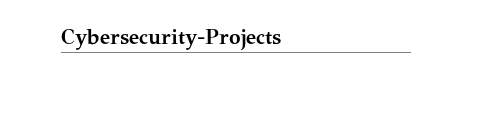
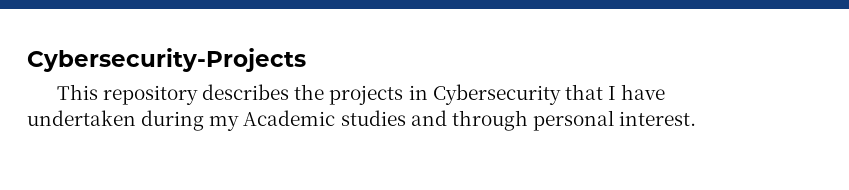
+ This repository describes the projects in Cybersecurity that I have undertaken during my Academic studies and through personal interest.

